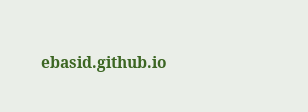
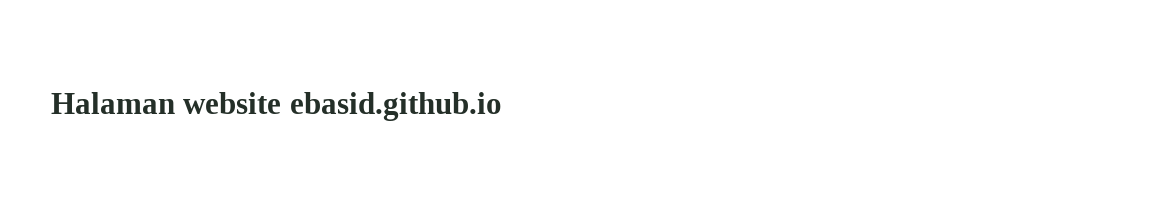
- ebasid.github.io
+ Halaman website ebasid.github.io

